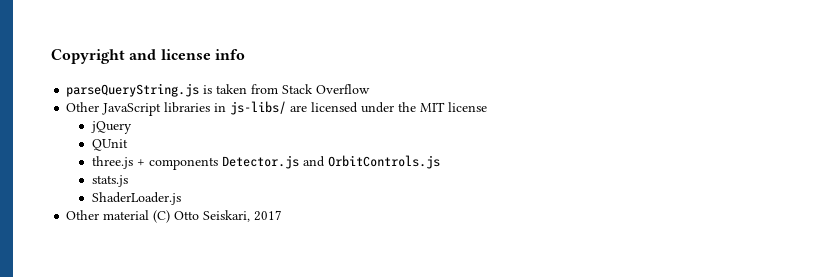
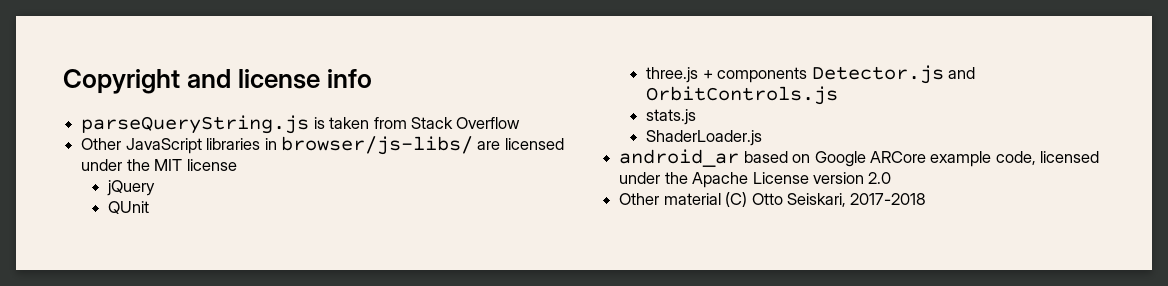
- Other JavaScript libraries in js-libs/ are licensed under the MIT license
+ Other JavaScript libraries in browser/js-libs/ are licensed under the MIT license
+ android_ar based on Google ARCore example code, licensed under the Apache License version 2.0
- Other material (C) Otto Seiskari, 2017
+ Other material (C) Otto Seiskari, 2017-2018

